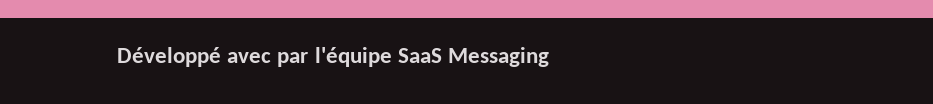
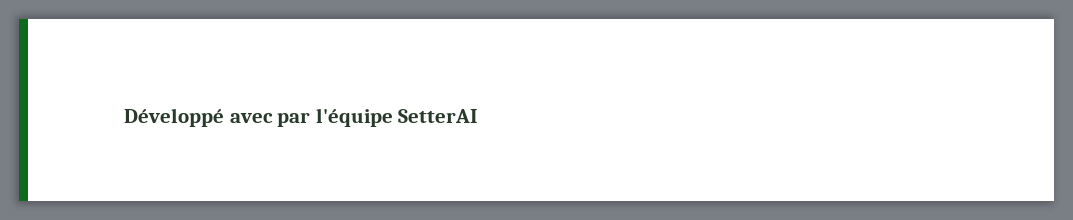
- Développé avec par l'équipe SaaS Messaging
+ Développé avec par l'équipe SetterAI

